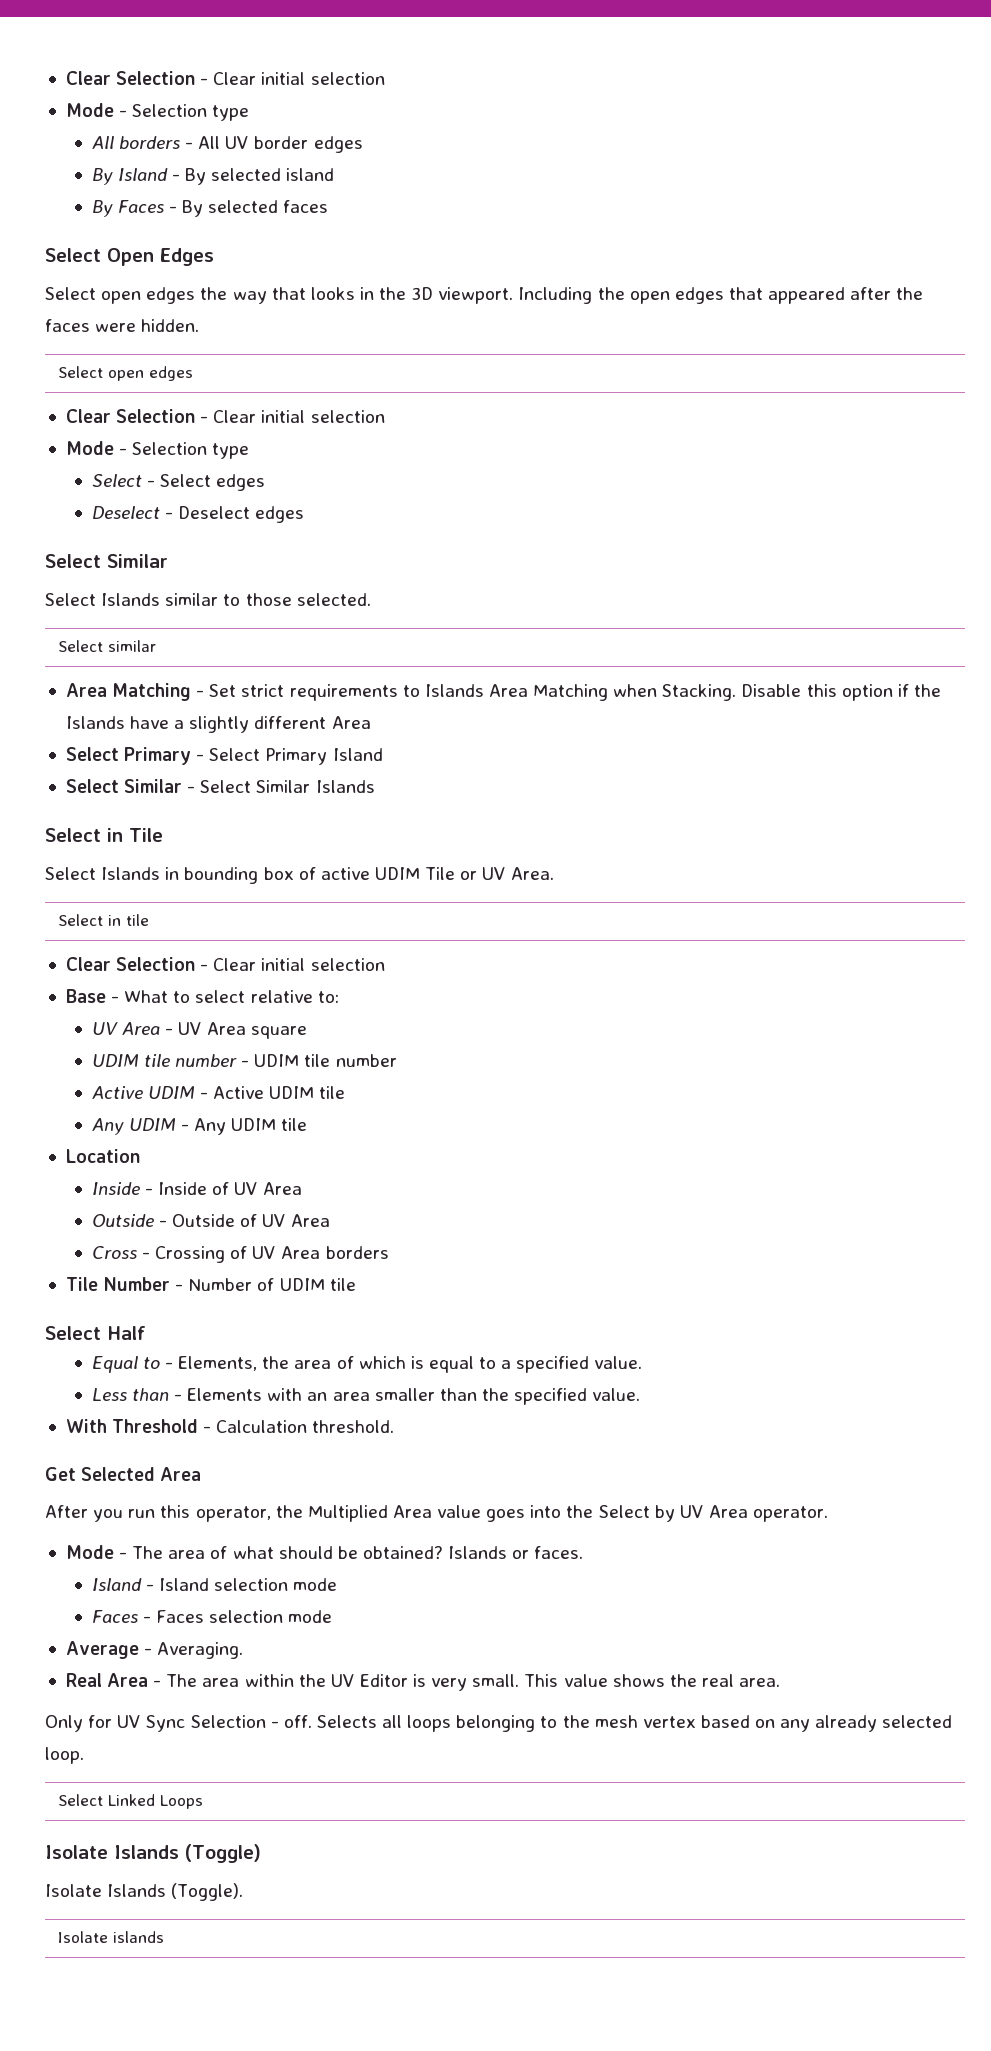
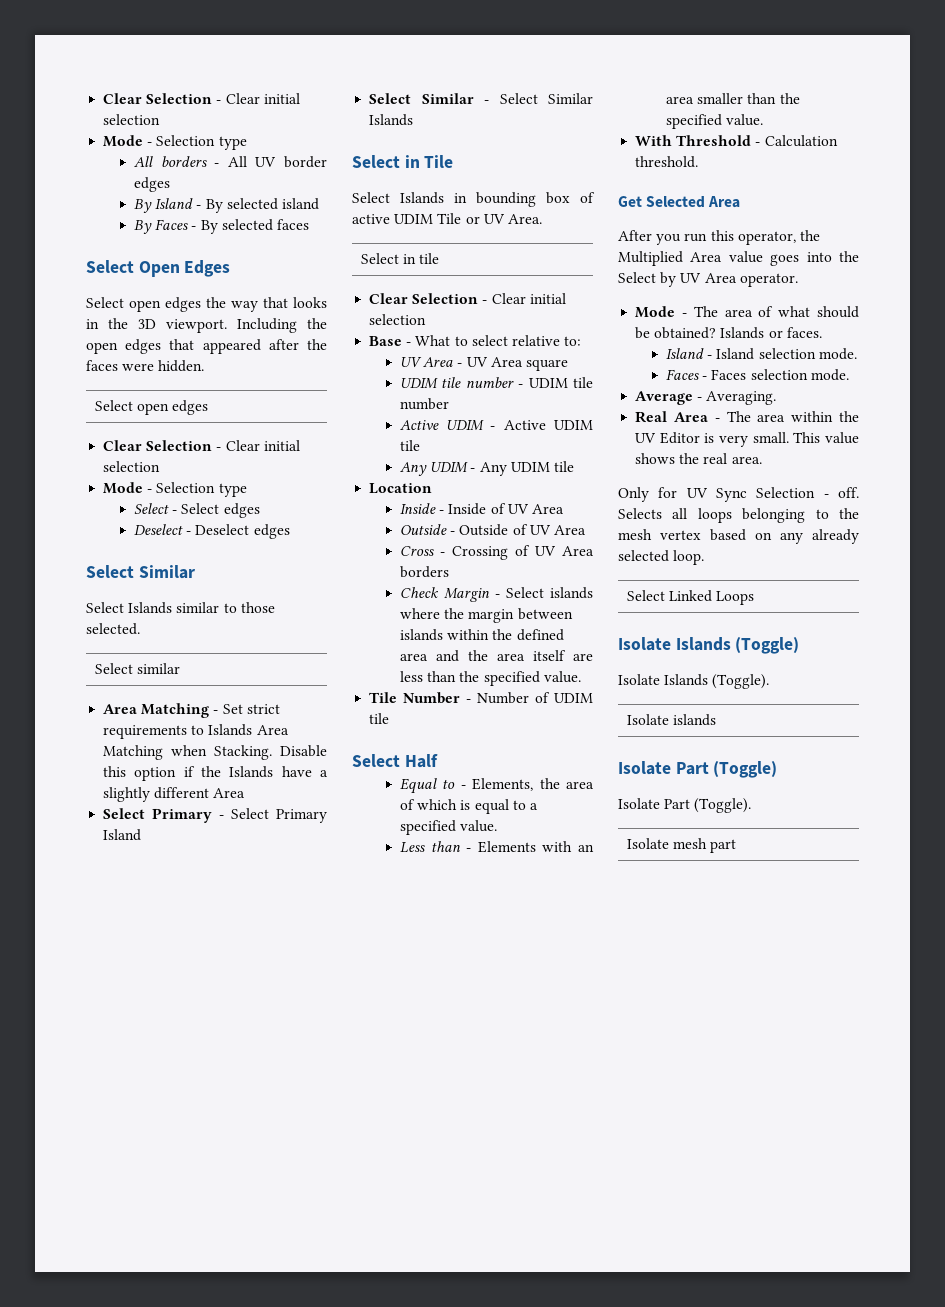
+ Check Margin - Select islands where the margin between islands within the defined area and the area itself are less than the specified value.
- Island - Island selection mode
+ Island - Island selection mode.
- Faces - Faces selection mode
+ Faces - Faces selection mode.
+ Isolate Part (Toggle)
+ Isolate Part (Toggle).
+ Isolate mesh part

